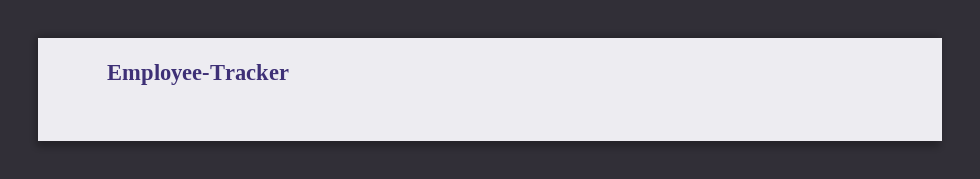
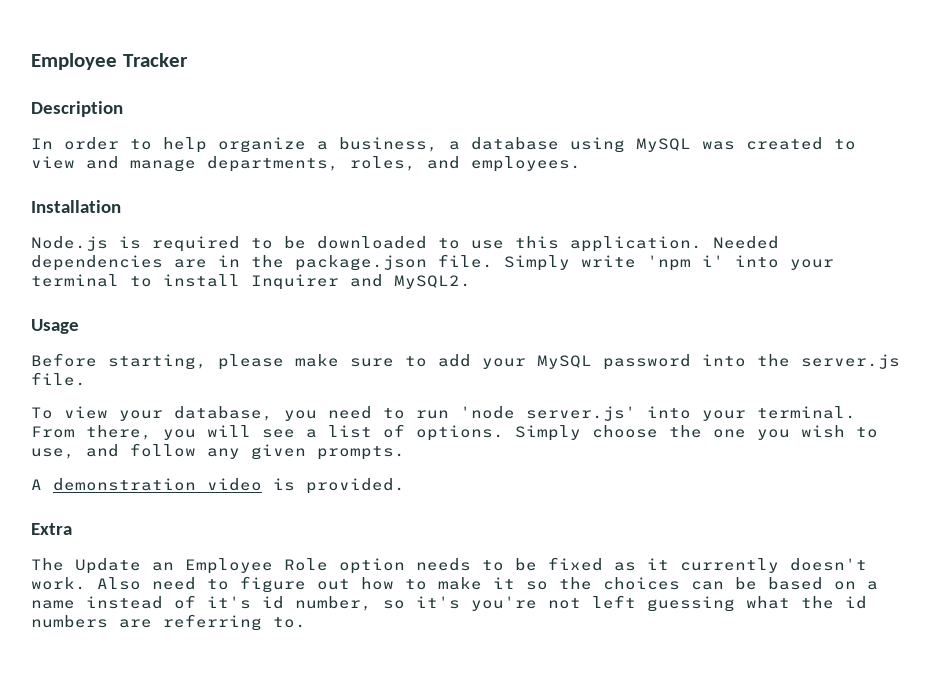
- Employee-Tracker
+ Employee Tracker
+ Description
+ In order to help organize a business, a database using MySQL was created to view and manage departments, roles, and employees.
+ Installation
+ Node.js is required to be downloaded to use this application. Needed dependencies are in the package.json file. Simply write 'npm i' into your terminal to install Inquirer and MySQL2.
+ Usage
+ Before starting, please make sure to add your MySQL password into the server.js file.
+ To view your database, you need to run 'node server.js' into your terminal. From there, you will see a list of options. Simply choose the one you wish to use, and follow any given prompts.
+ A demonstration video is provided.
+ Extra
+ The Update an Employee Role option needs to be fixed as it currently doesn't work. Also need to figure out how to make it so the choices can be based on a name instead of it's id number, so it's you're not left guessing what the id numbers are referring to.

